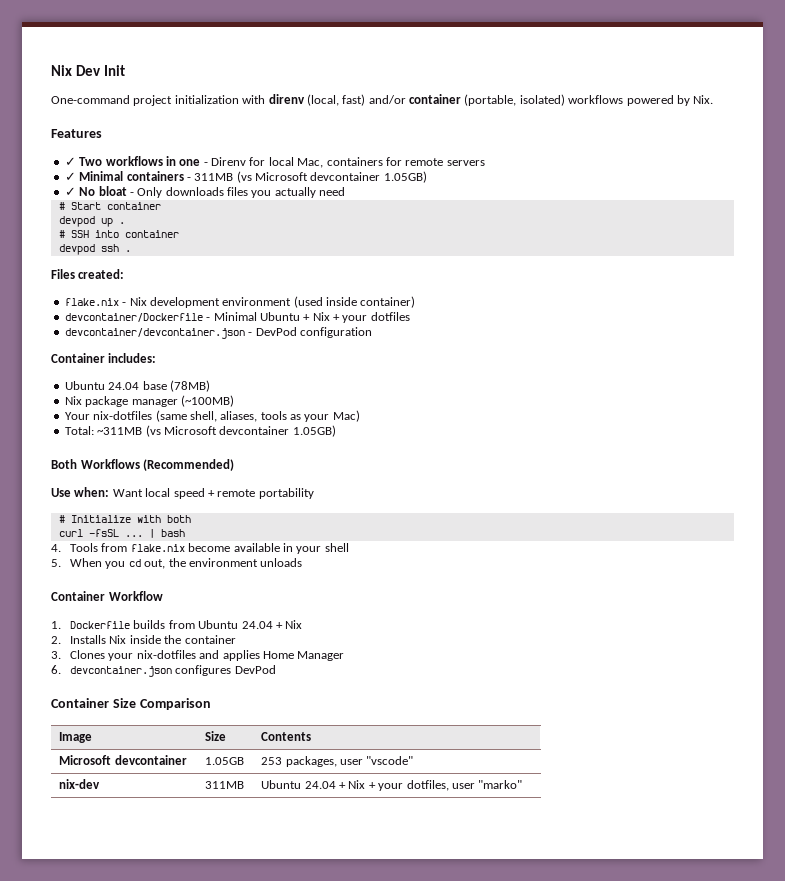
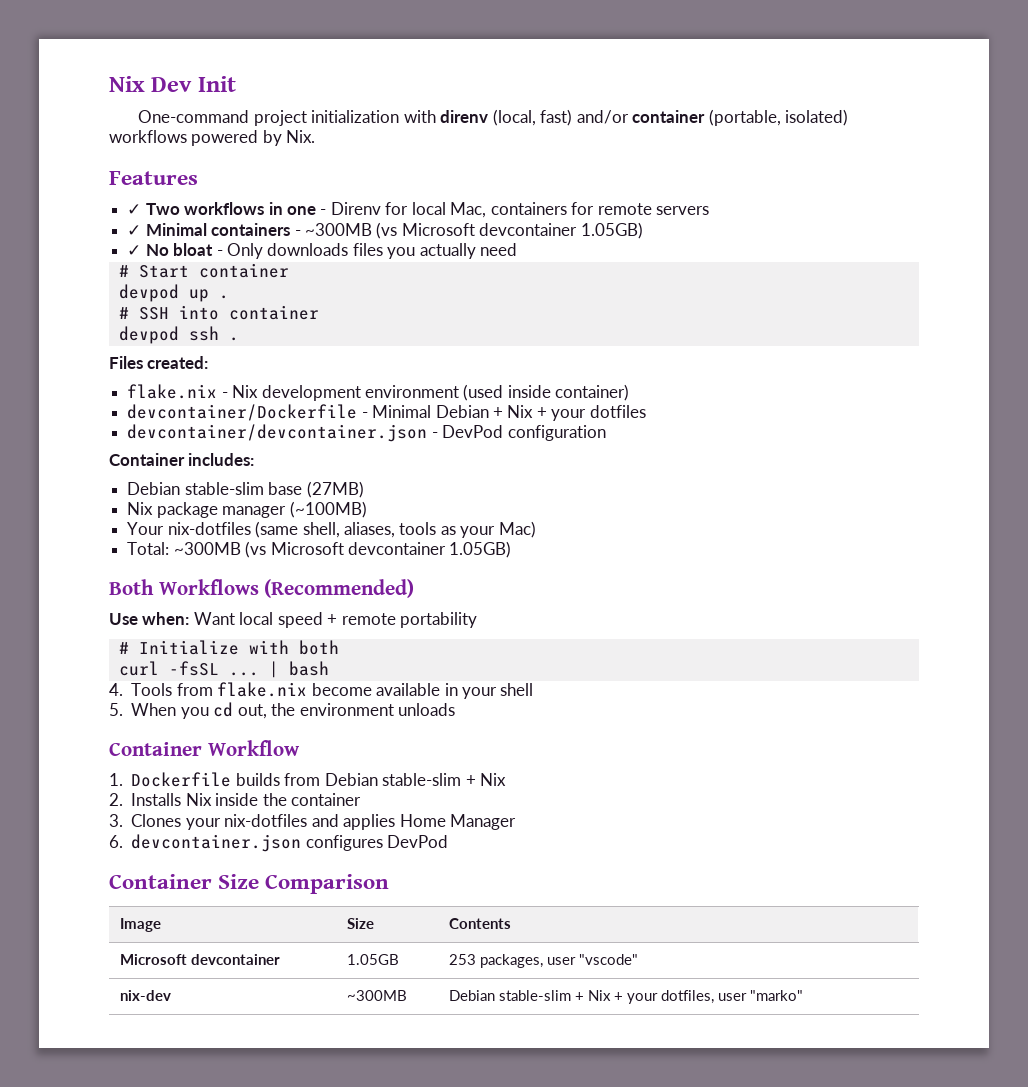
- ✓ Minimal containers - 311MB (vs Microsoft devcontainer 1.05GB)
+ ✓ Minimal containers - ~300MB (vs Microsoft devcontainer 1.05GB)
- devcontainer/Dockerfile - Minimal Ubuntu + Nix + your dotfiles
+ devcontainer/Dockerfile - Minimal Debian + Nix + your dotfiles
- Ubuntu 24.04 base (78MB)
+ Debian stable-slim base (27MB)
- Total: ~311MB (vs Microsoft devcontainer 1.05GB)
+ Total: ~300MB (vs Microsoft devcontainer 1.05GB)
- 1. Dockerfile builds from Ubuntu 24.04 + Nix
+ 1. Dockerfile builds from Debian stable-slim + Nix
- nix-dev | 311MB | Ubuntu 24.04 + Nix + your dotfiles, user "marko"
+ nix-dev | ~300MB | Debian stable-slim + Nix + your dotfiles, user "marko"

